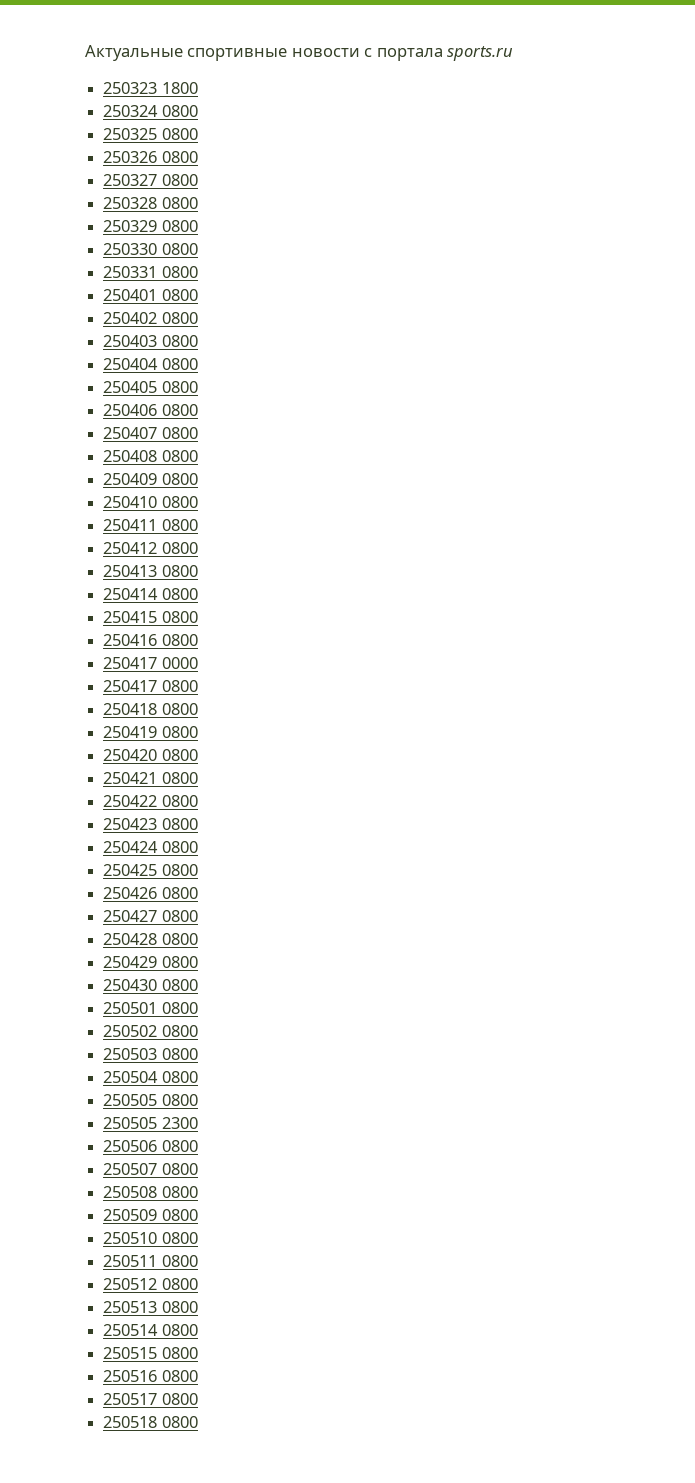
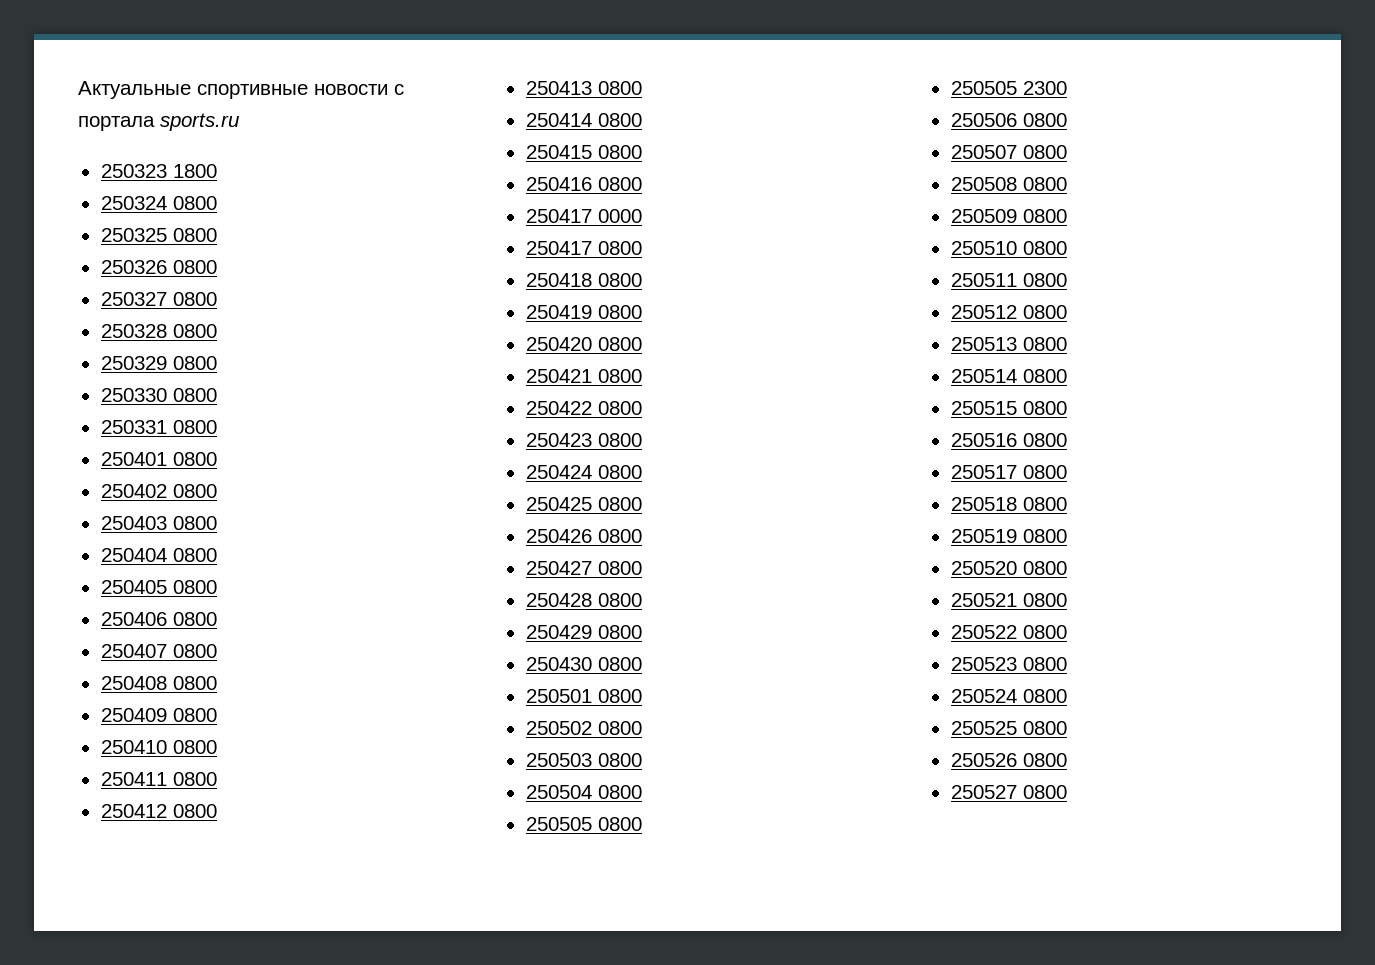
+ 250519 0800
+ 250520 0800
+ 250521 0800
+ 250522 0800
+ 250523 0800
+ 250524 0800
+ 250525 0800
+ 250526 0800
+ 250527 0800

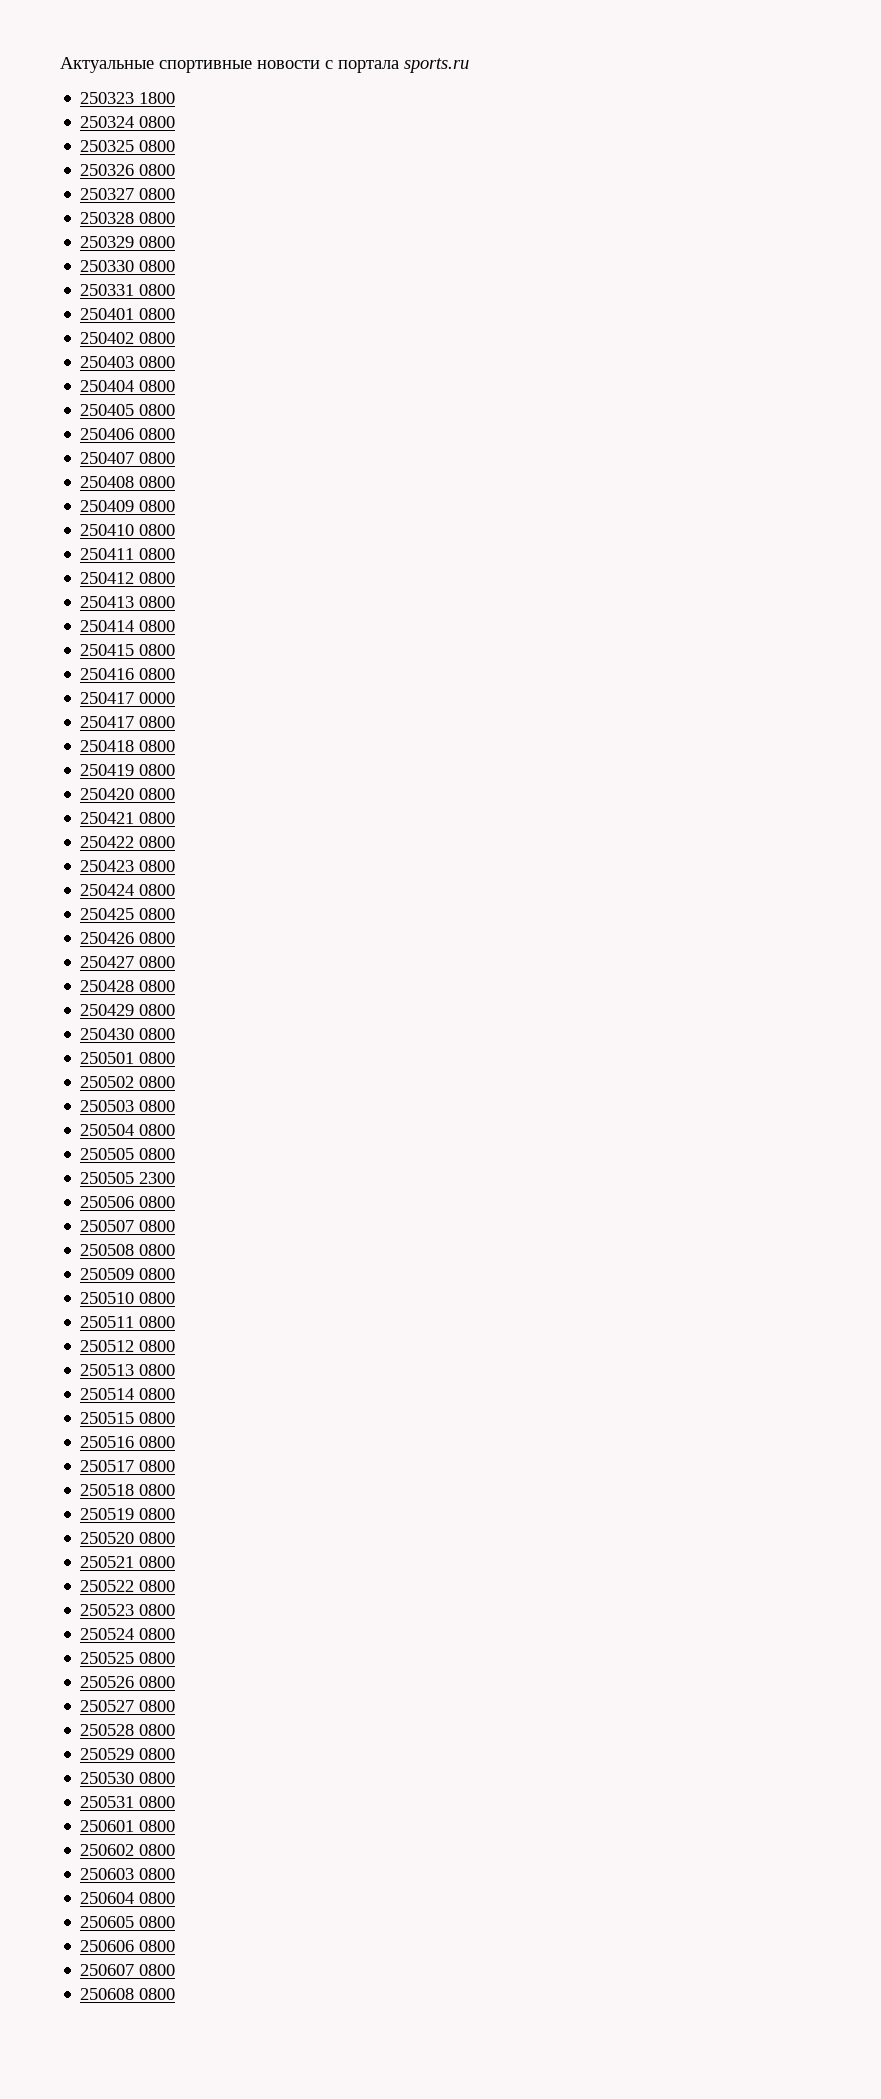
+ 250528 0800
+ 250529 0800
+ 250530 0800
+ 250531 0800
+ 250601 0800
+ 250602 0800
+ 250603 0800
+ 250604 0800
+ 250605 0800
+ 250606 0800
+ 250607 0800
+ 250608 0800

